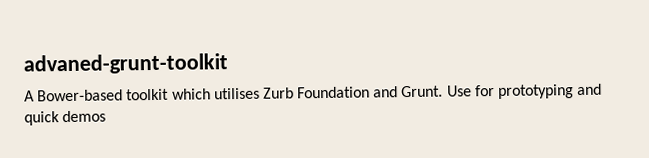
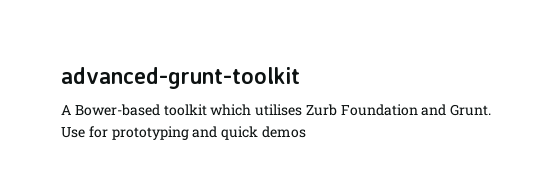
- advaned-grunt-toolkit
+ advanced-grunt-toolkit

